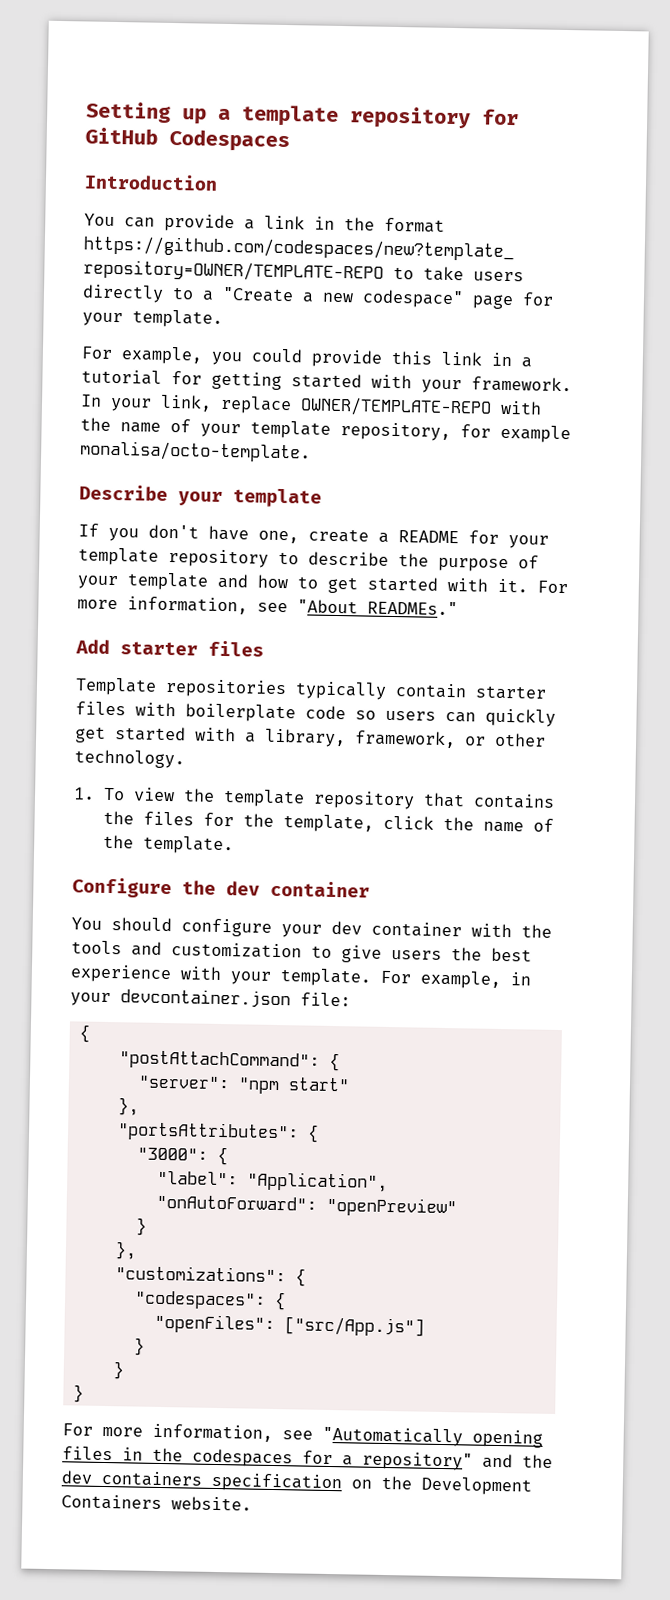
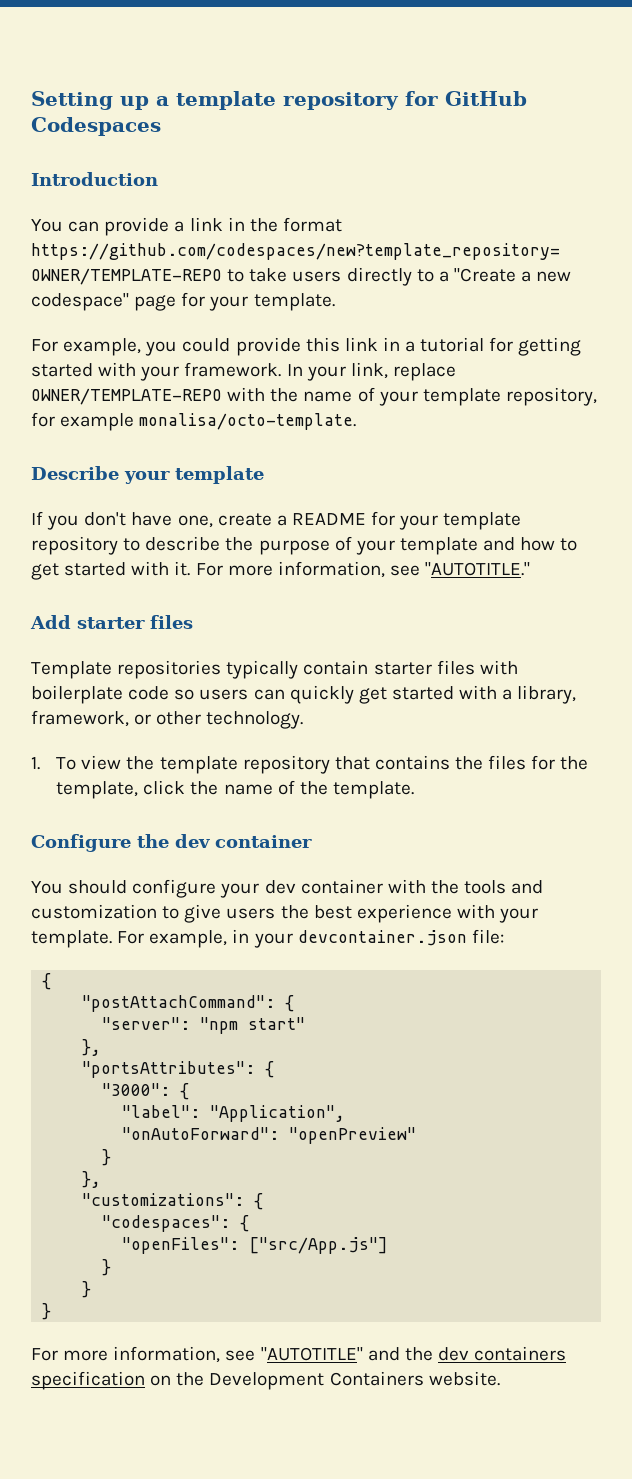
- For more information, see "About READMEs."
+ For more information, see "AUTOTITLE."
- For more information, see "Automatically opening files in the codespaces for a repository" and the dev containers specification on the Development Containers website.
+ For more information, see "AUTOTITLE" and the dev containers specification on the Development Containers website.

